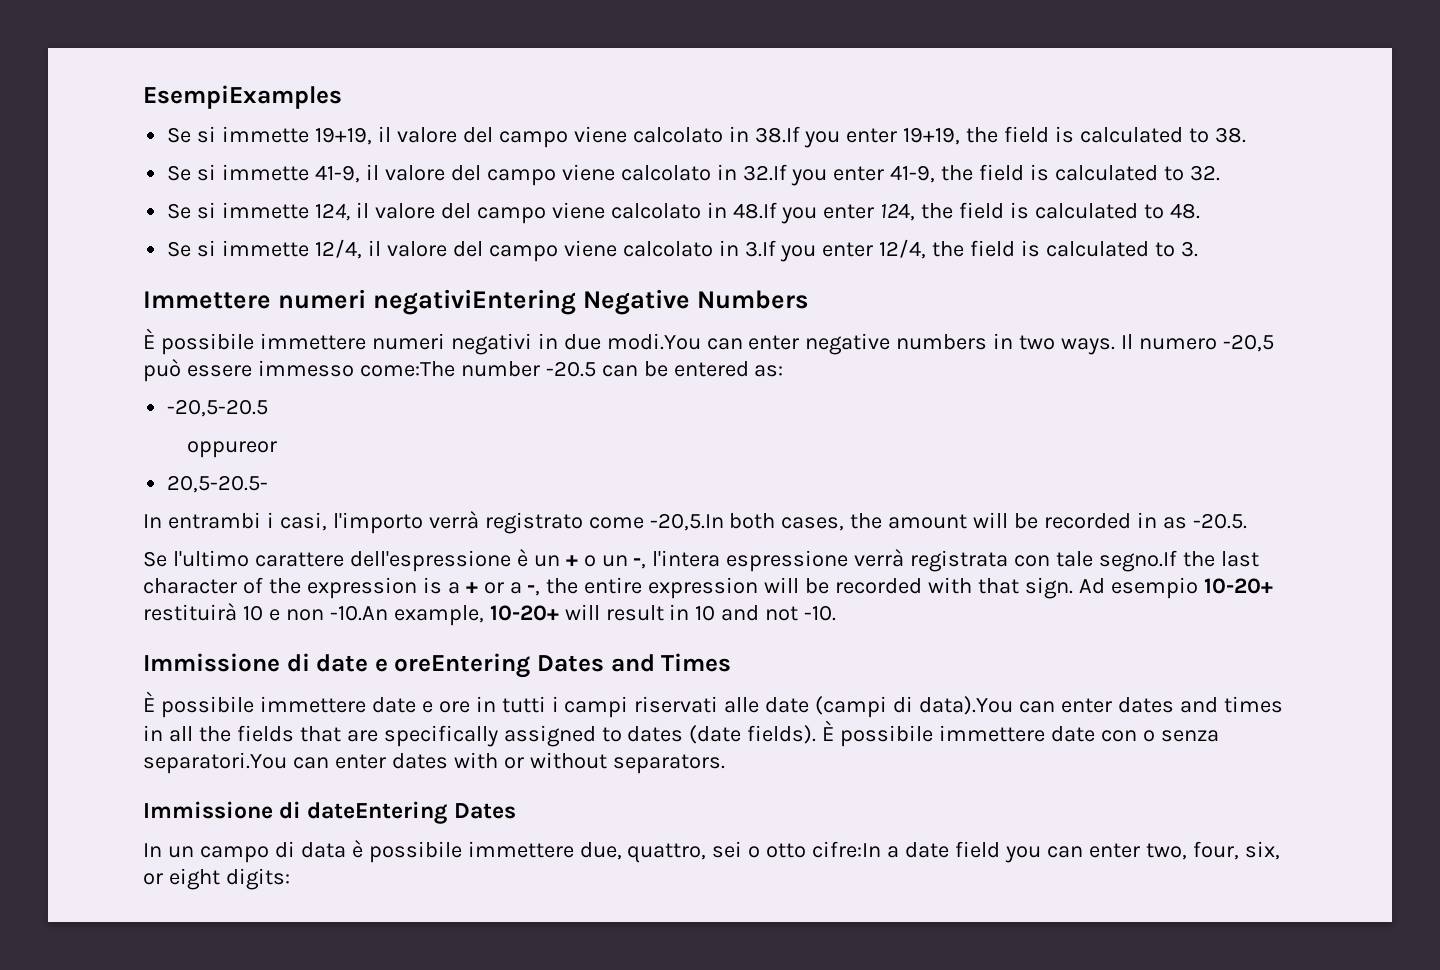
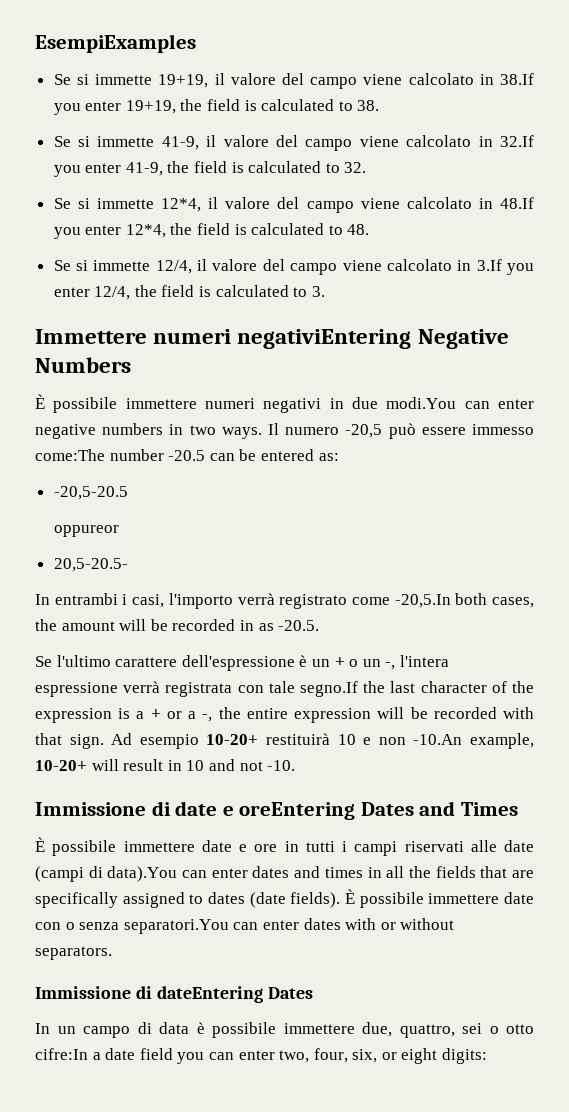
- Se si immette 124, il valore del campo viene calcolato in 48.If you enter 124, the field is calculated to 48.
+ Se si immette 12*4, il valore del campo viene calcolato in 48.If you enter 12*4, the field is calculated to 48.

